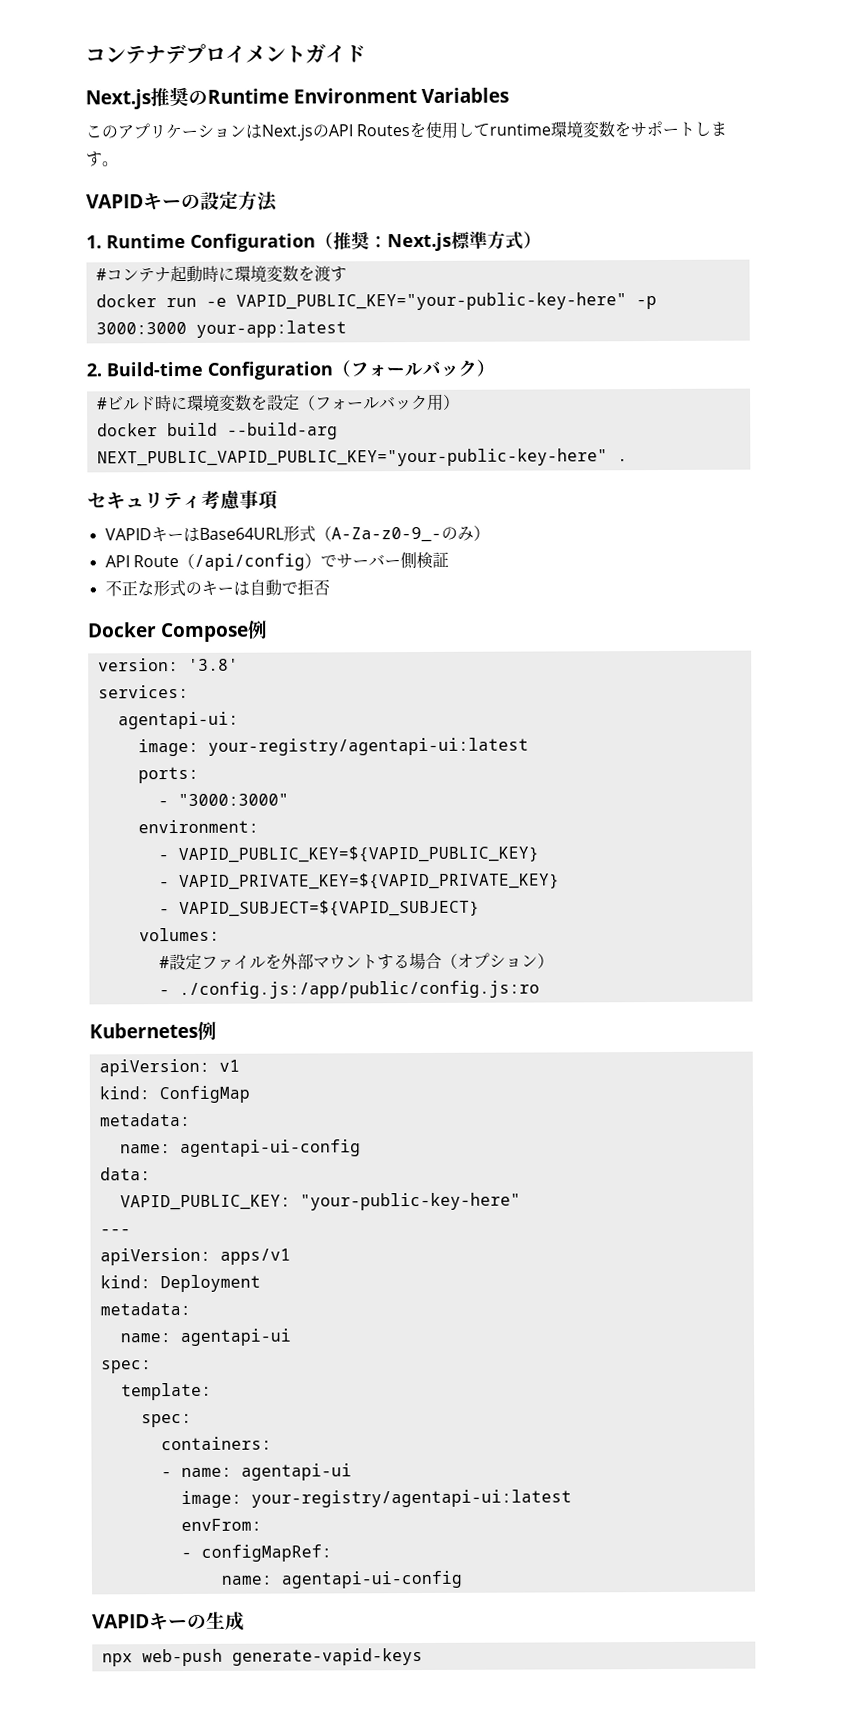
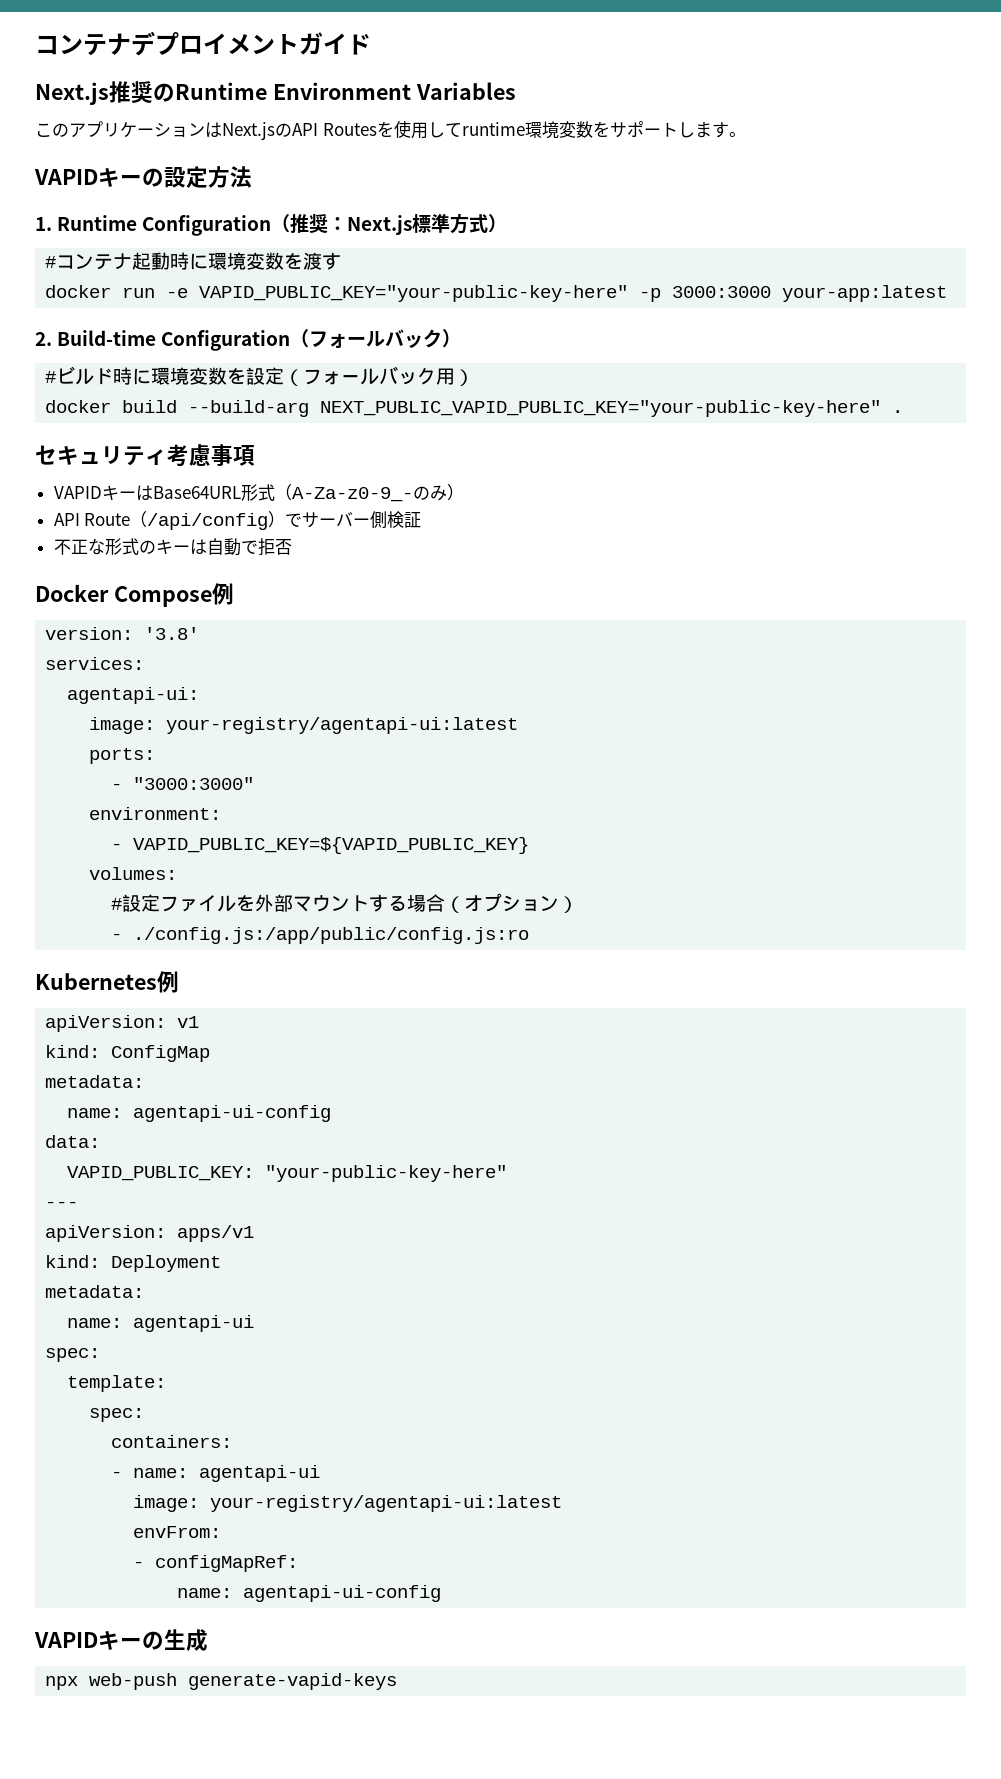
- - VAPID_PRIVATE_KEY=${VAPID_PRIVATE_KEY}
- - VAPID_SUBJECT=${VAPID_SUBJECT}

